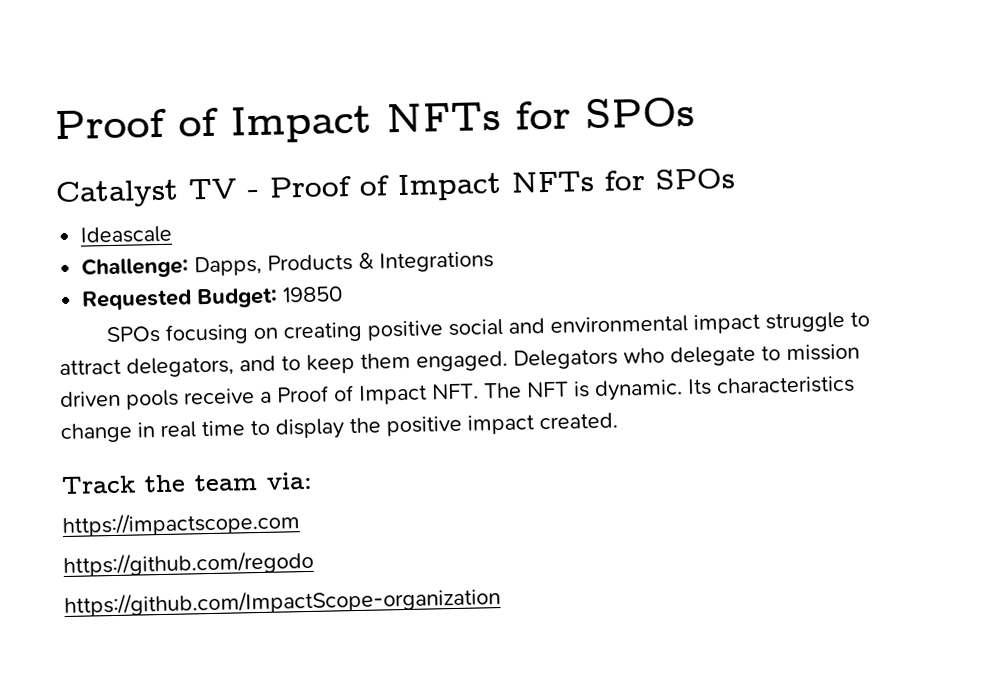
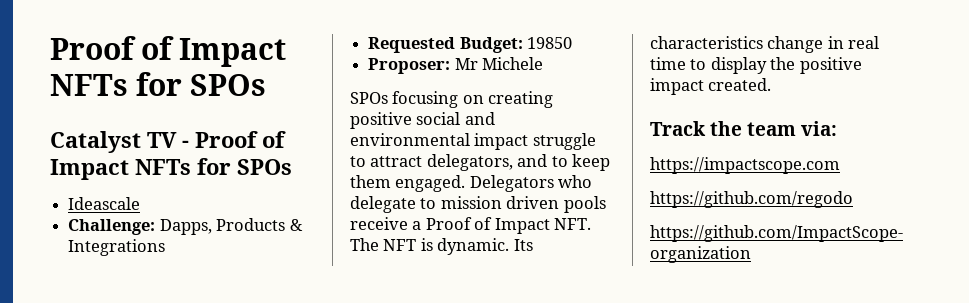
+ Proposer: Mr Michele

